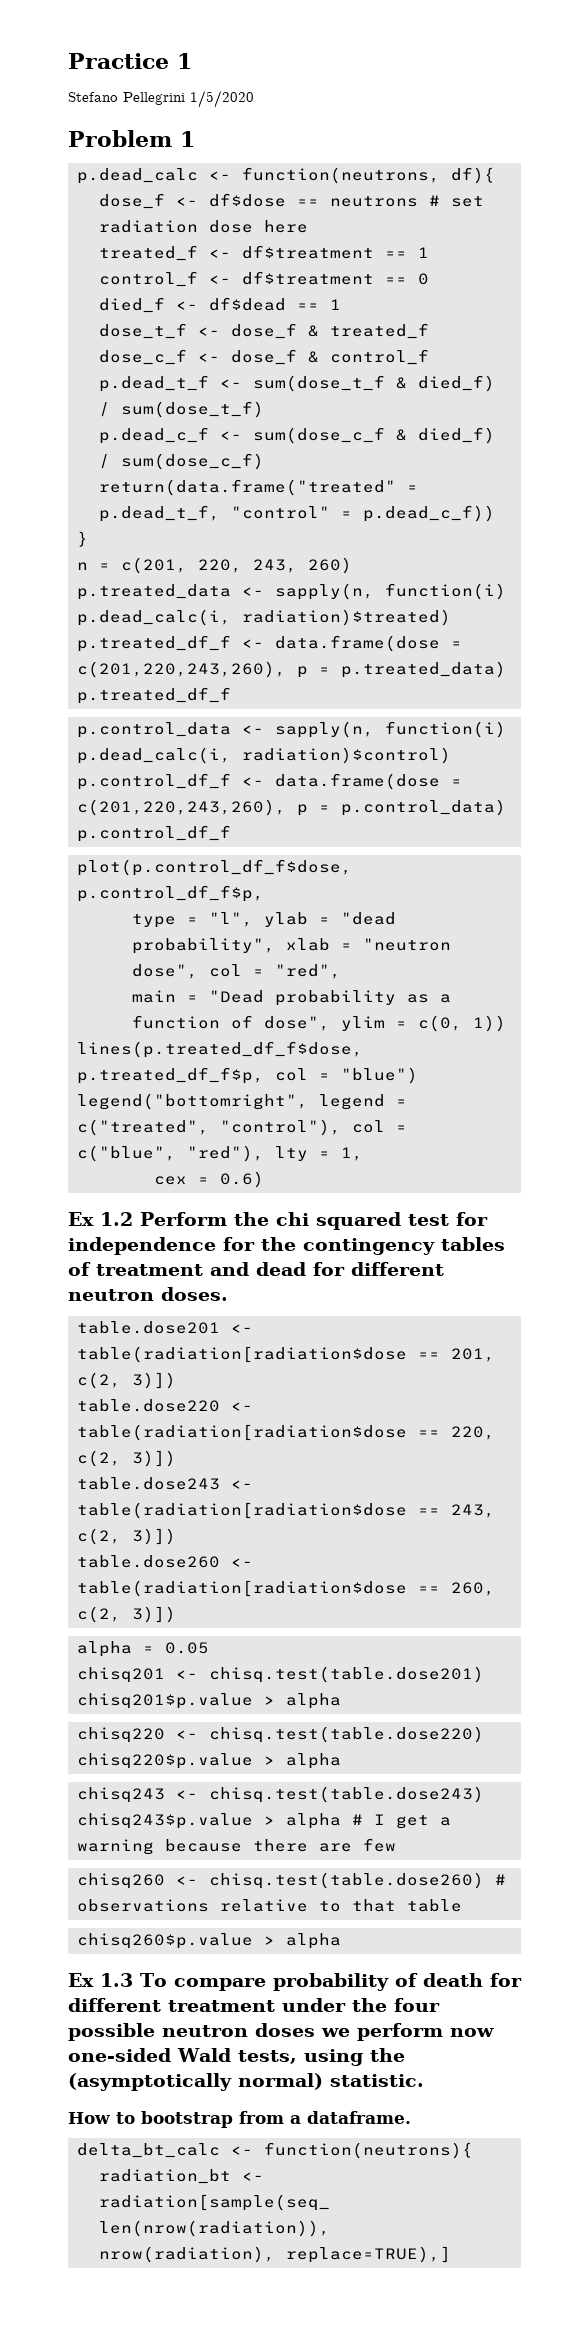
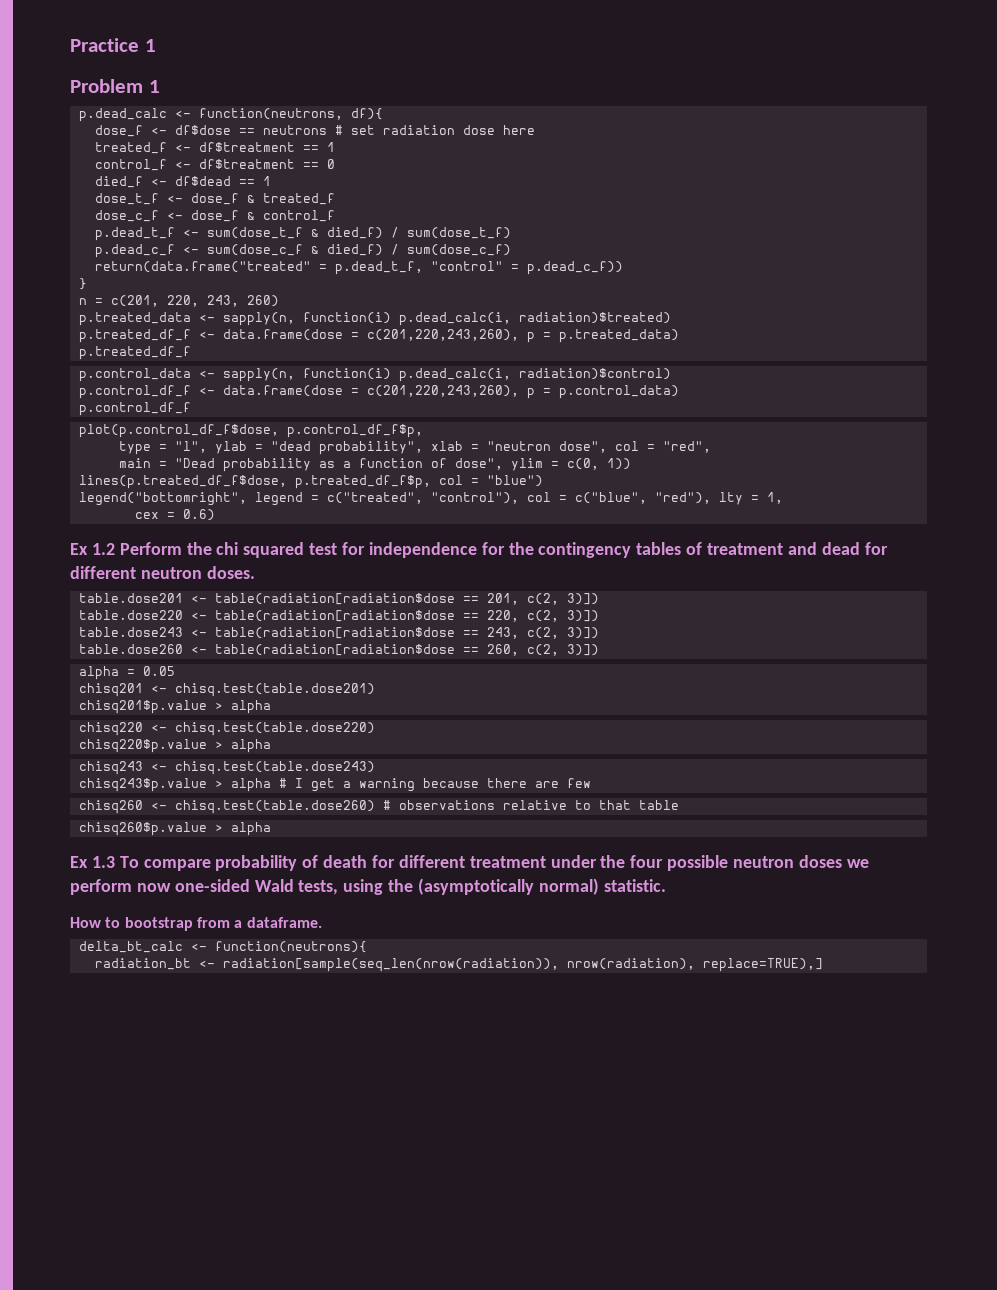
- Stefano Pellegrini 1/5/2020

